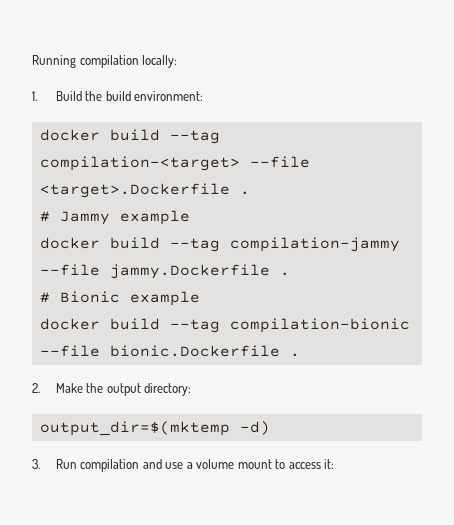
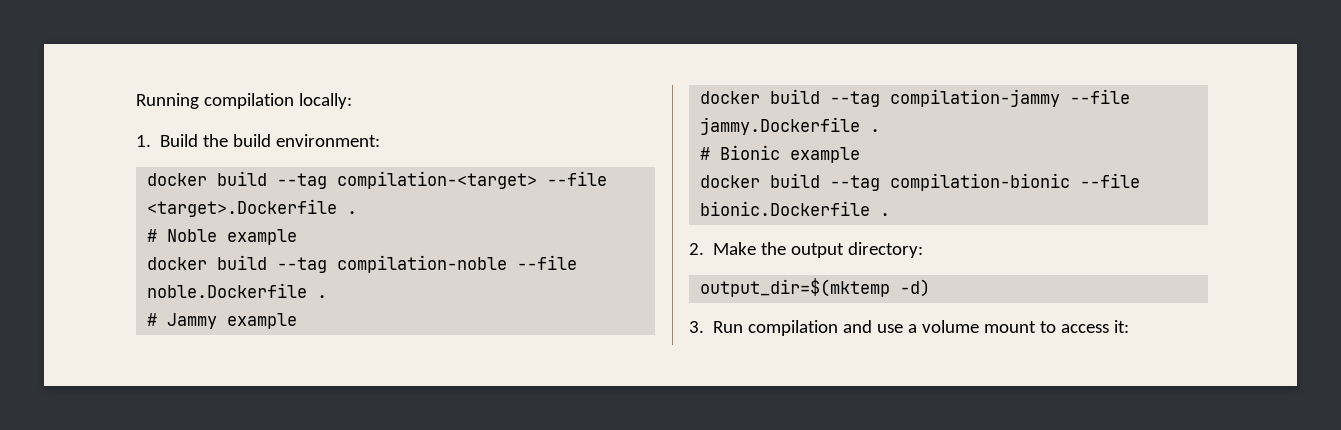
+ # Noble example
+ docker build --tag compilation-noble --file noble.Dockerfile .

